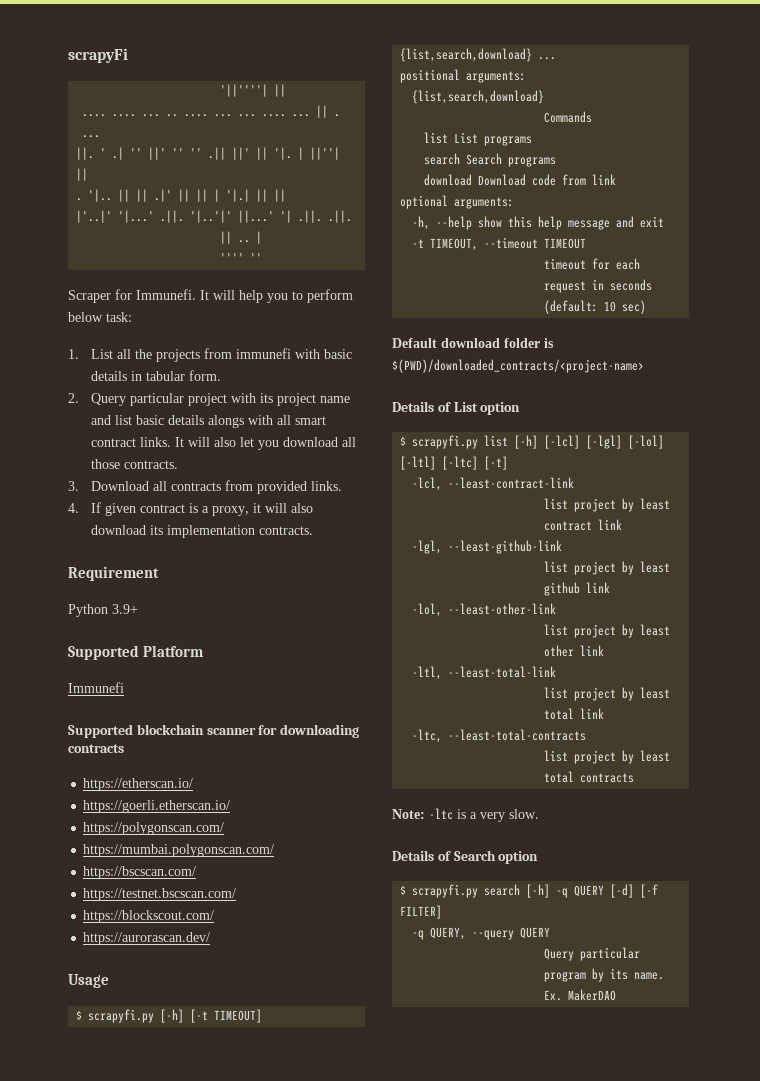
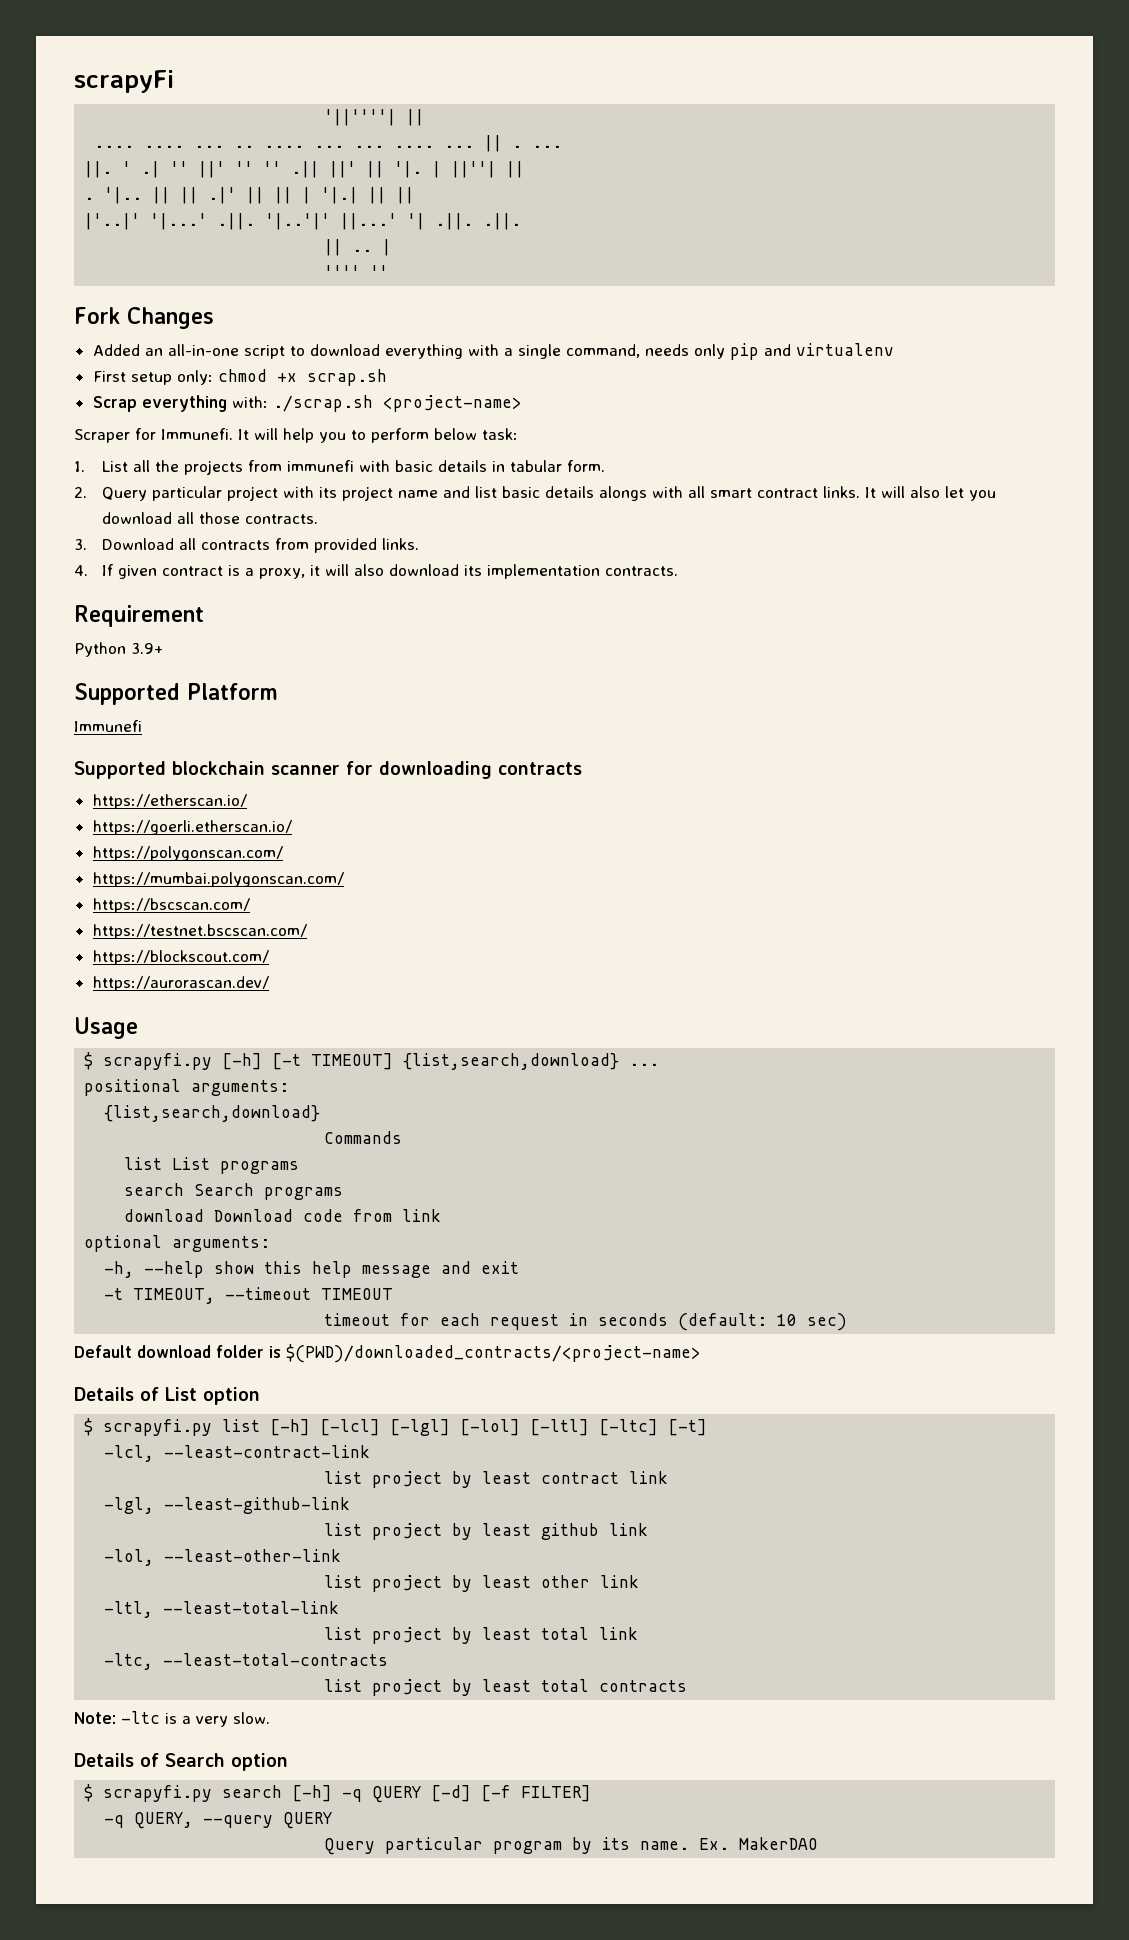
+ Fork Changes
+ Added an all-in-one script to download everything with a single command, needs only pip and virtualenv
+ First setup only: chmod +x scrap.sh
+ Scrap everything with: ./scrap.sh <project-name>

